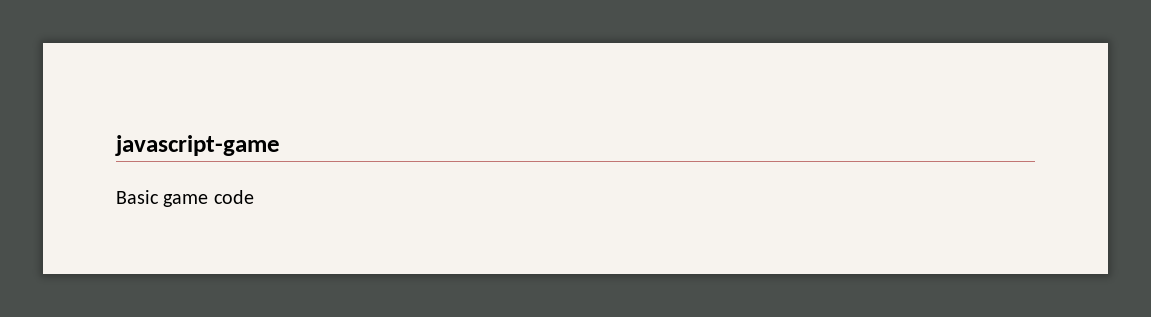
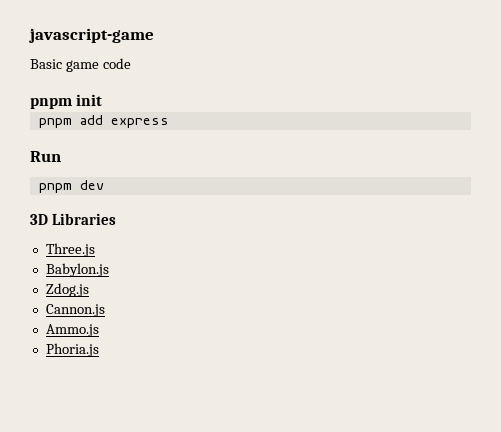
+ pnpm init
+ pnpm add express
+ Run
+ pnpm dev
+ 3D Libraries
+ Three.js
+ Babylon.js
+ Zdog.js
+ Cannon.js
+ Ammo.js
+ Phoria.js

